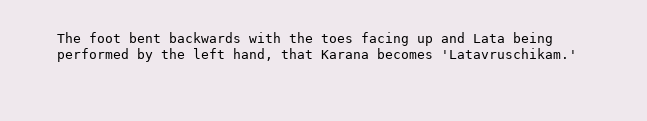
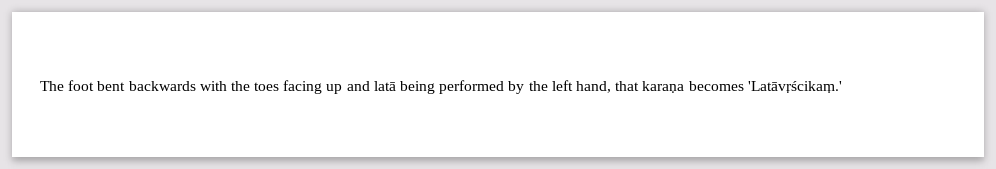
- The foot bent backwards with the toes facing up and Lata being performed by the left hand, that Karana becomes 'Latavruschikam.'
+ The foot bent backwards with the toes facing up and latā being performed by the left hand, that karaṇa becomes 'Latāvṛścikaṃ.'

